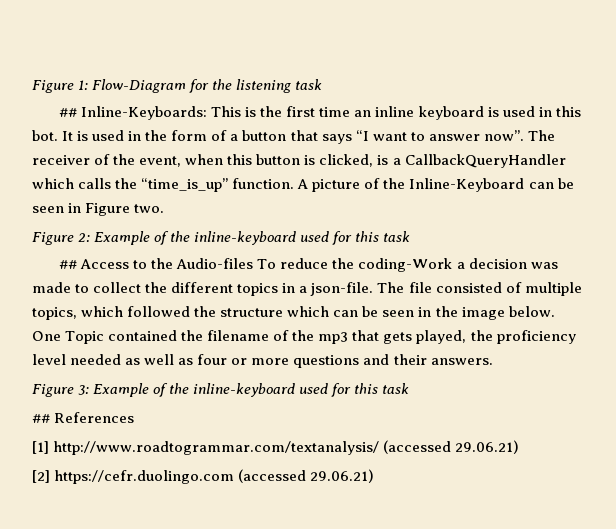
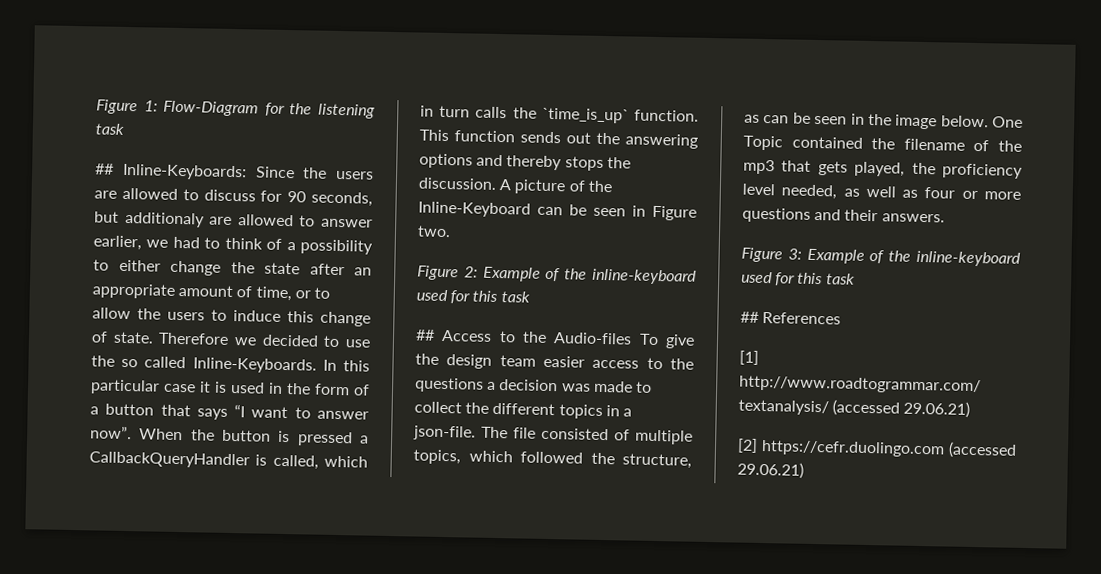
- ## Inline-Keyboards: This is the first time an inline keyboard is used in this bot. It is used in the form of a button that says “I want to answer now”.
+ ## Inline-Keyboards: Since the users are allowed to discuss for 90 seconds, but additionaly are allowed to answer earlier, we had to think of a possibility to either change the state after an appropriate amount of time, or to allow the users to induce this change of state. Therefore we decided to use the so called Inline-Keyboards. In this particular case it is used in the form of a button that says “I want to answer now”.
- The receiver of the event, when this button is clicked, is a CallbackQueryHandler which calls the “time_is_up” function.
+ When the button is pressed a CallbackQueryHandler is called, which in turn calls the `time_is_up` function. This function sends out the answering options and thereby stops the discussion.
- ## Access to the Audio-files To reduce the coding-Work a decision was made to collect the different topics in a json-file.
+ ## Access to the Audio-files To give the design team easier access to the questions a decision was made to collect the different topics in a json-file.
- The file consisted of multiple topics, which followed the structure which can be seen in the image below.
+ The file consisted of multiple topics, which followed the structure, as can be seen in the image below.
- One Topic contained the filename of the mp3 that gets played, the proficiency level needed as well as four or more questions and their answers.
+ One Topic contained the filename of the mp3 that gets played, the proficiency level needed, as well as four or more questions and their answers.

